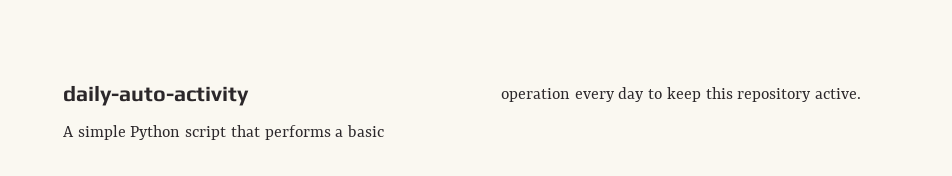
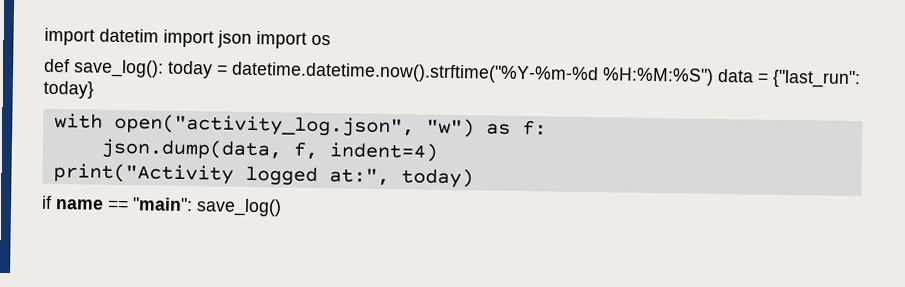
- daily-auto-activity
- A simple Python script that performs a basic operation every day to keep this repository active.
+ import datetim import json import os
+ def save_log(): today = datetime.datetime.now().strftime("%Y-%m-%d %H:%M:%S") data = {"last_run": today}
+ with open("activity_log.json", "w") as f:
+ json.dump(data, f, indent=4)
+ print("Activity logged at:", today)
+ if name == "main": save_log()

